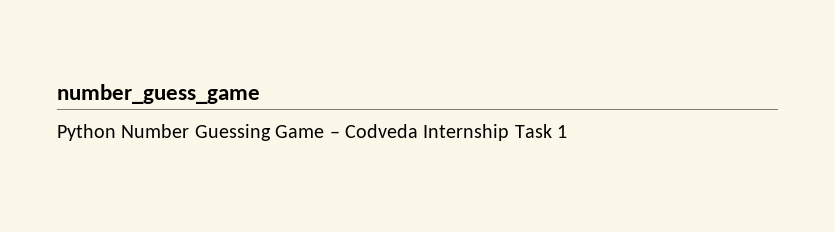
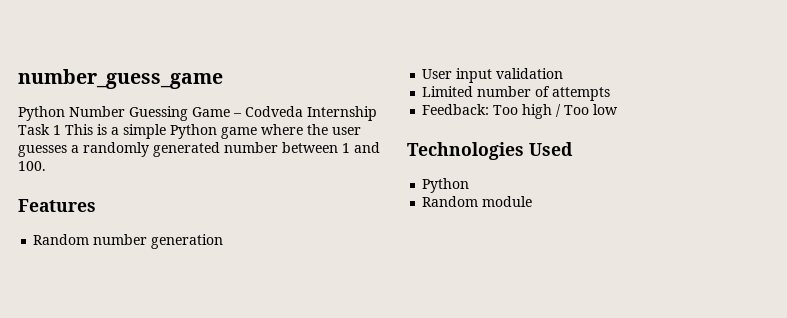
- Python Number Guessing Game – Codveda Internship Task 1
+ Python Number Guessing Game – Codveda Internship Task 1 This is a simple Python game where the user guesses a randomly generated number between 1 and 100.
+ Features
+ Random number generation
+ User input validation
+ Limited number of attempts
+ Feedback: Too high / Too low
+ Technologies Used
+ Python
+ Random module

